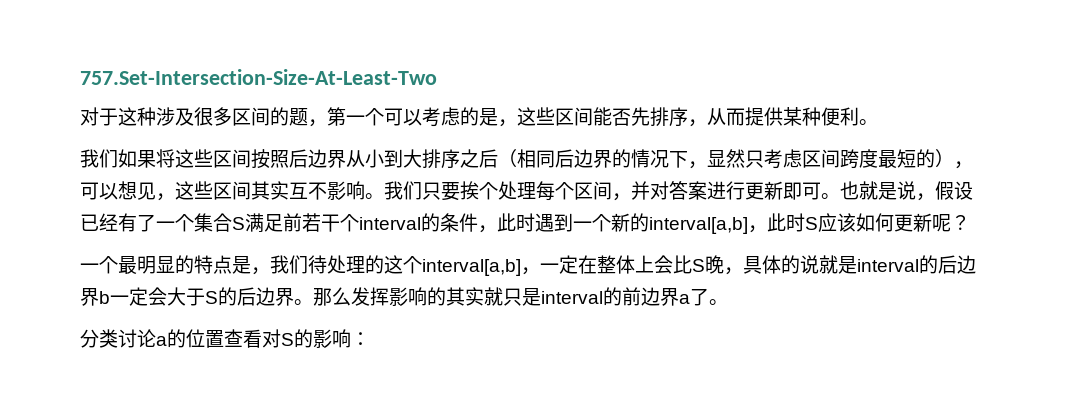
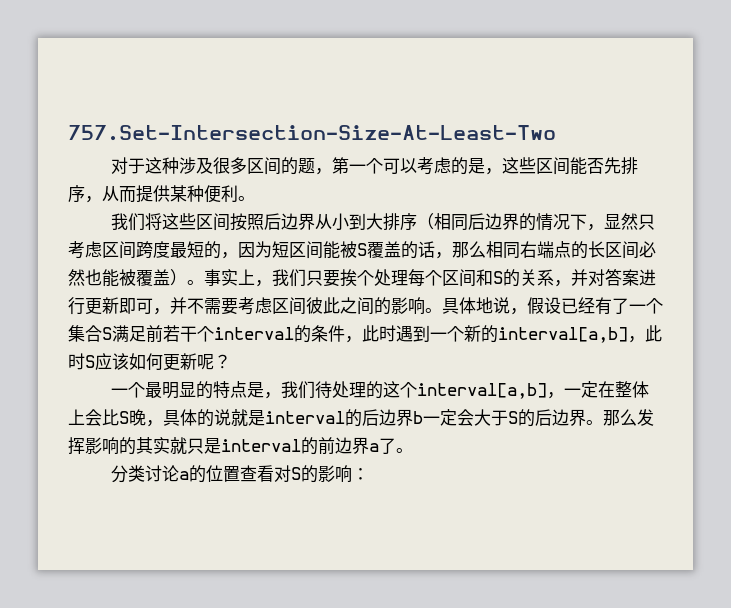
- 我们如果将这些区间按照后边界从小到大排序之后（相同后边界的情况下，显然只考虑区间跨度最短的），可以想见，这些区间其实互不影响。我们只要挨个处理每个区间，并对答案进行更新即可。也就是说，假设已经有了一个集合S满足前若干个interval的条件，此时遇到一个新的interval[a,b]，此时S应该如何更新呢？
+ 我们将这些区间按照后边界从小到大排序（相同后边界的情况下，显然只考虑区间跨度最短的，因为短区间能被S覆盖的话，那么相同右端点的长区间必然也能被覆盖）。事实上，我们只要挨个处理每个区间和S的关系，并对答案进行更新即可，并不需要考虑区间彼此之间的影响。具体地说，假设已经有了一个集合S满足前若干个interval的条件，此时遇到一个新的interval[a,b]，此时S应该如何更新呢？

